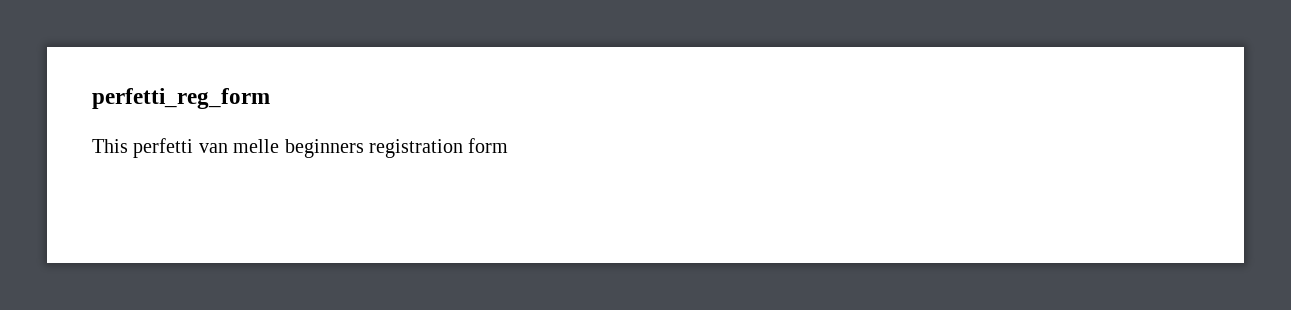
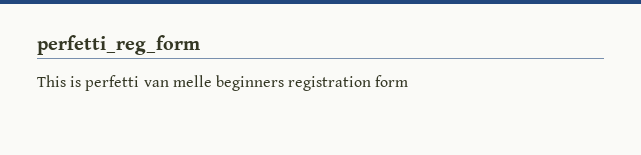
- This perfetti van melle beginners registration form
+ This is perfetti van melle beginners registration form

